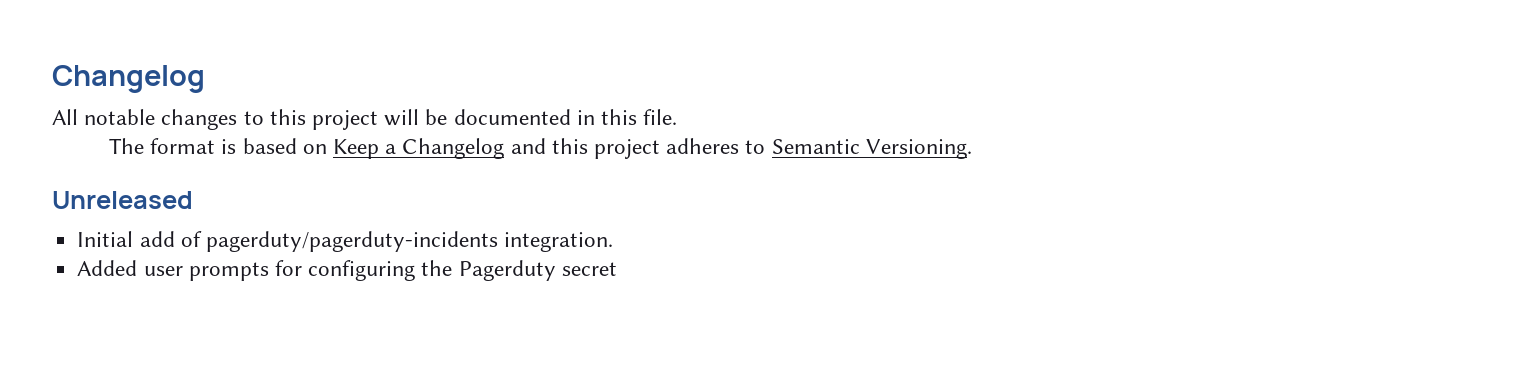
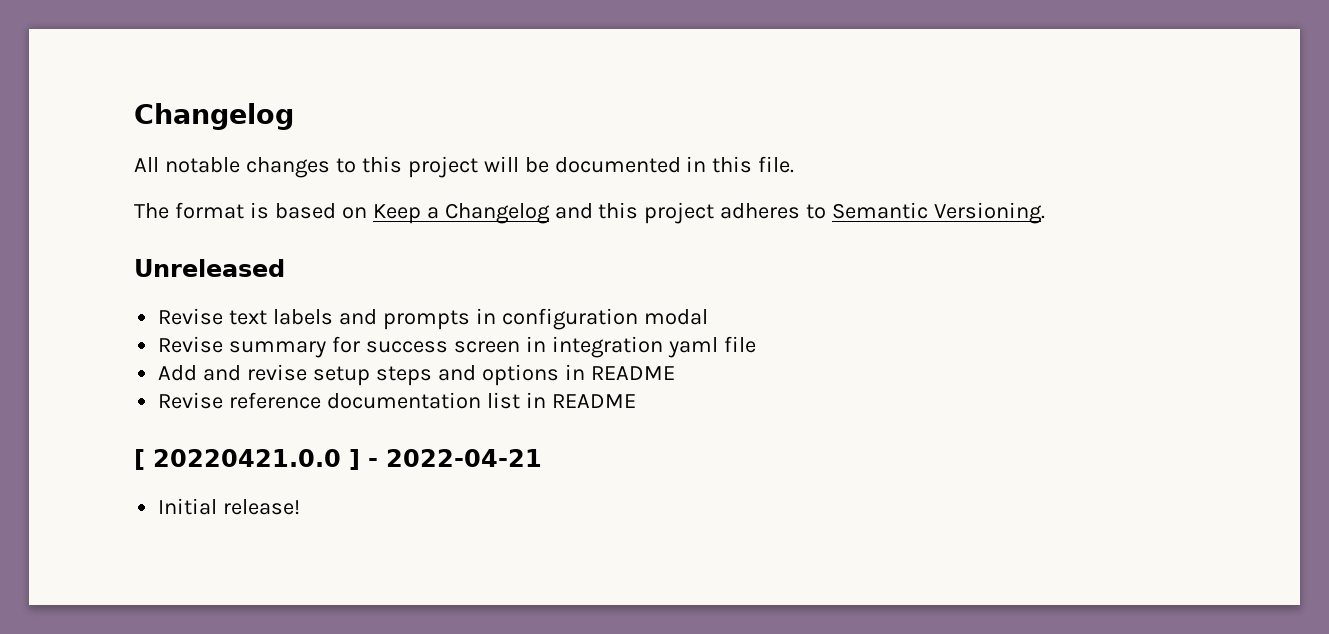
- Initial add of pagerduty/pagerduty-incidents integration.
- Added user prompts for configuring the Pagerduty secret
+ Revise text labels and prompts in configuration modal
+ Revise summary for success screen in integration yaml file
+ Add and revise setup steps and options in README
+ Revise reference documentation list in README
+ [ 20220421.0.0 ] - 2022-04-21
+ Initial release!

